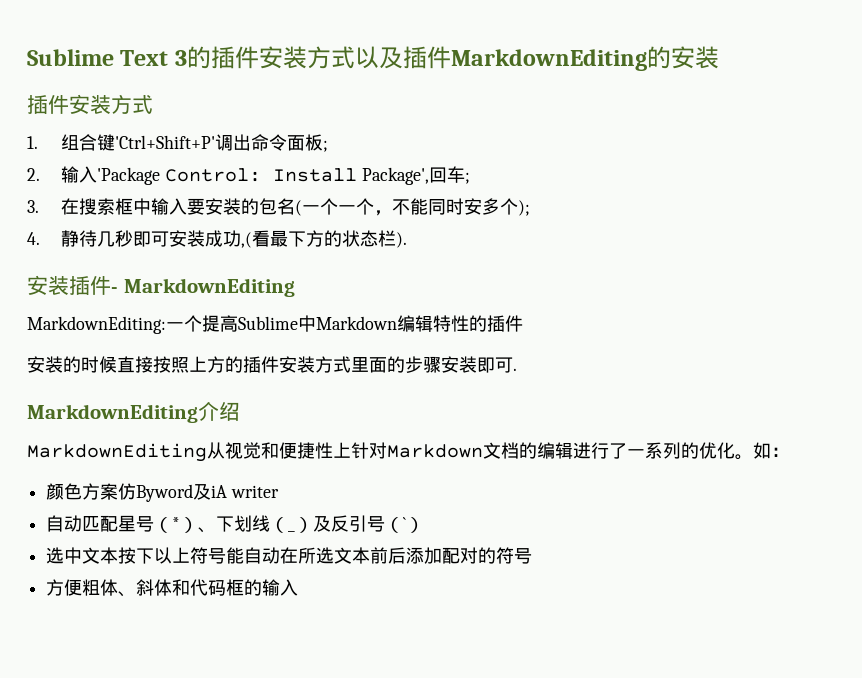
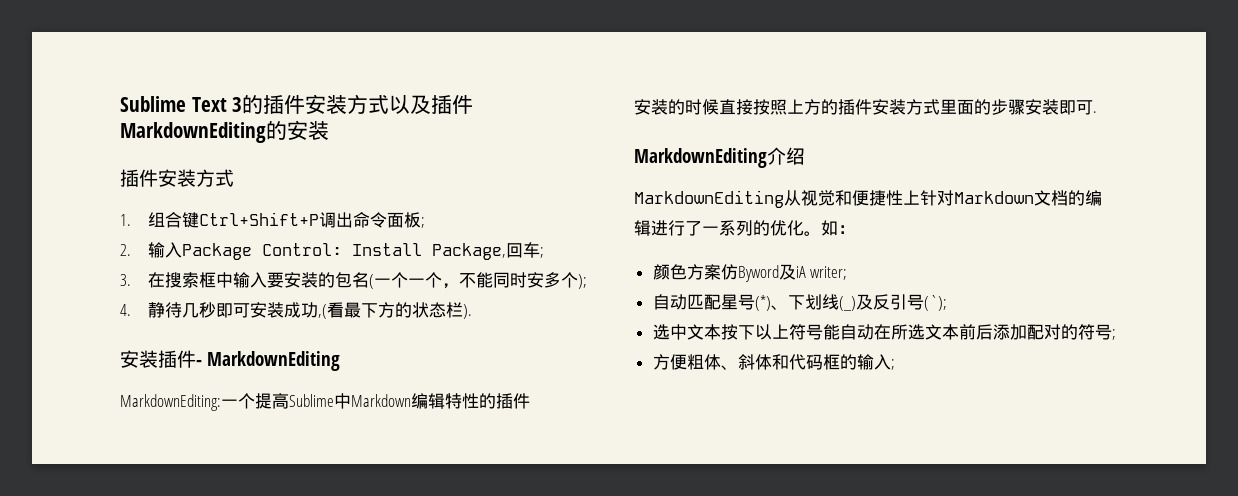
- 1.组合键'Ctrl+Shift+P'调出命令面板;
+ 1.组合键Ctrl+Shift+P调出命令面板;
- 2.输入'Package Control: Install Package',回车;
+ 2.输入Package Control: Install Package,回车;
- 颜色方案仿Byword及iA writer
+ 颜色方案仿Byword及iA writer;
- 自动匹配星号（*）、下划线（_）及反引号（`）
+ 自动匹配星号(*)、下划线(_)及反引号(`);
- 选中文本按下以上符号能自动在所选文本前后添加配对的符号
+ 选中文本按下以上符号能自动在所选文本前后添加配对的符号;
- 方便粗体、斜体和代码框的输入
+ 方便粗体、斜体和代码框的输入;

